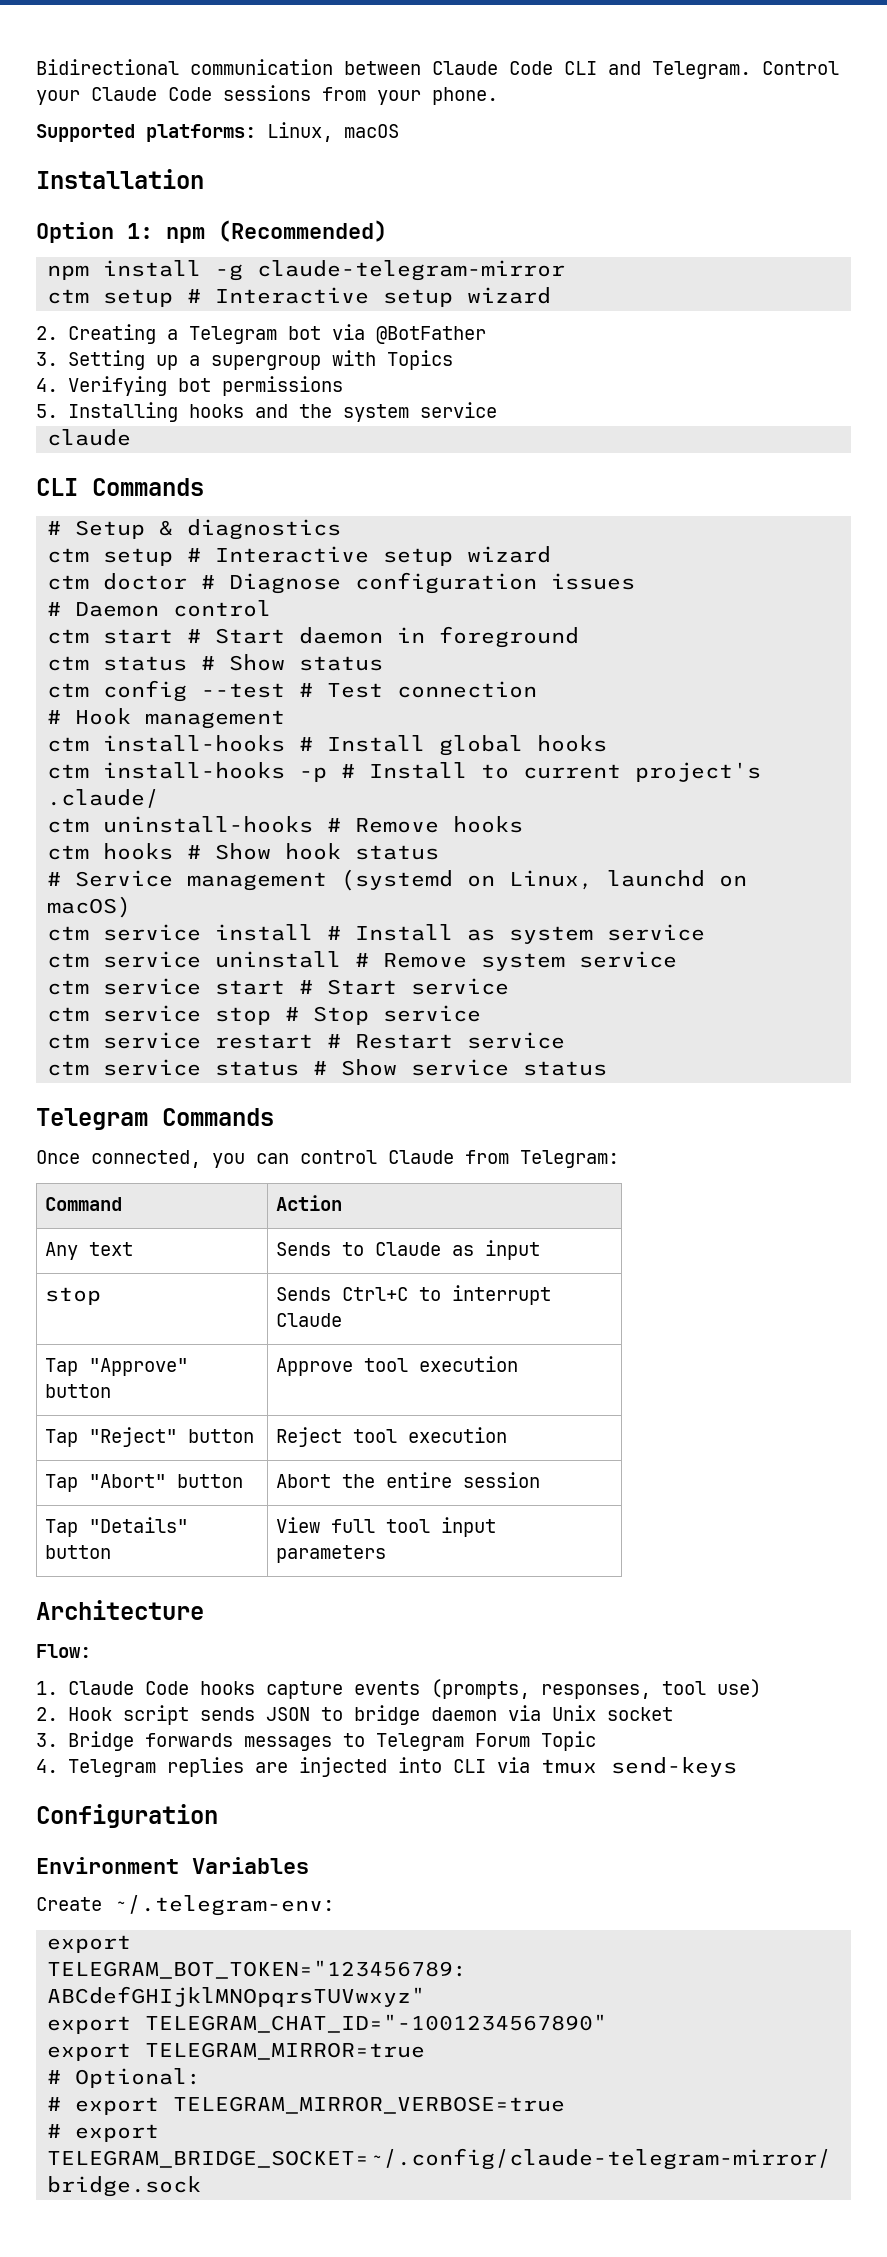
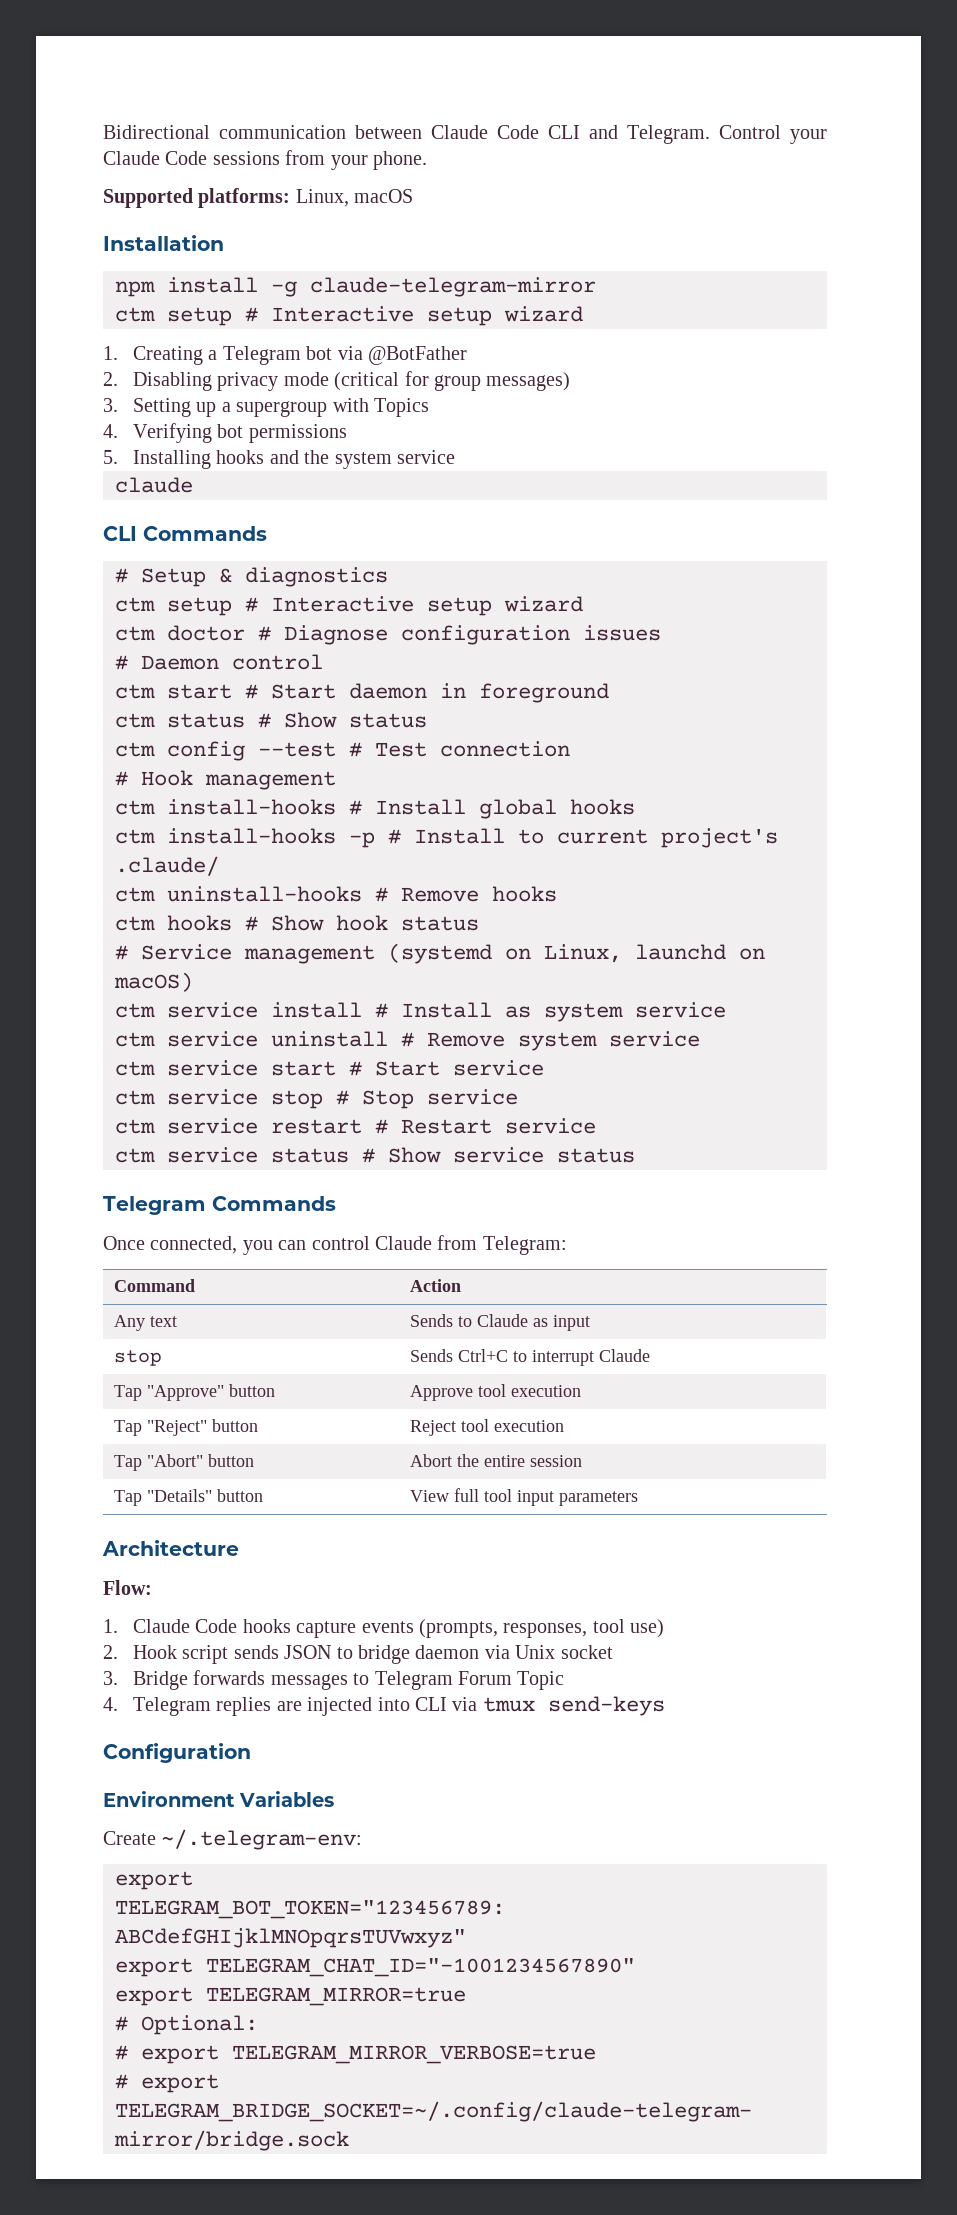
- Option 1: npm (Recommended)
- 2. Creating a Telegram bot via @BotFather
+ 1. Creating a Telegram bot via @BotFather
+ 2. Disabling privacy mode (critical for group messages)

